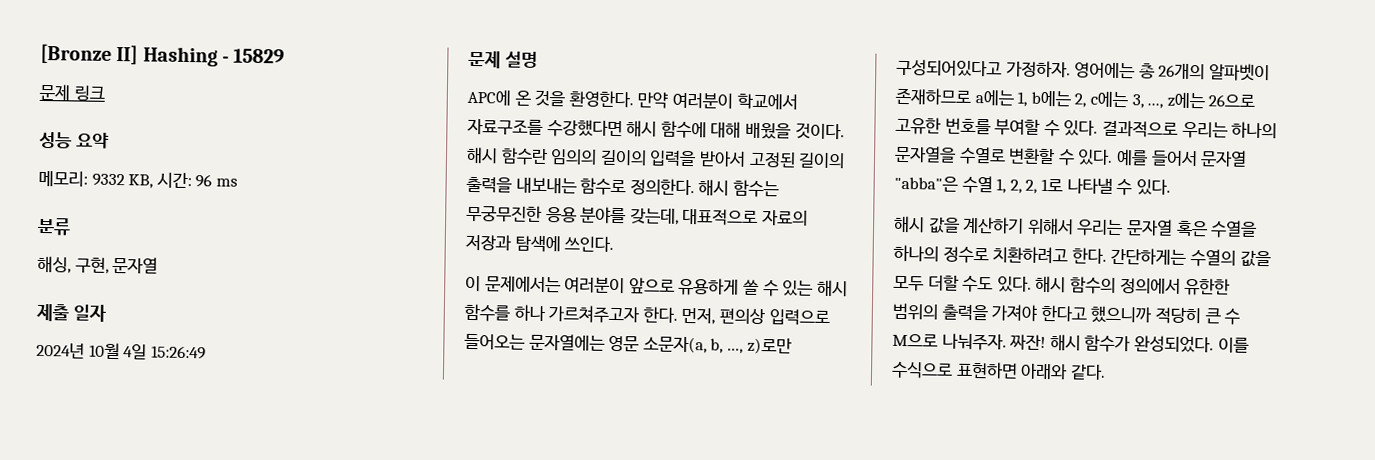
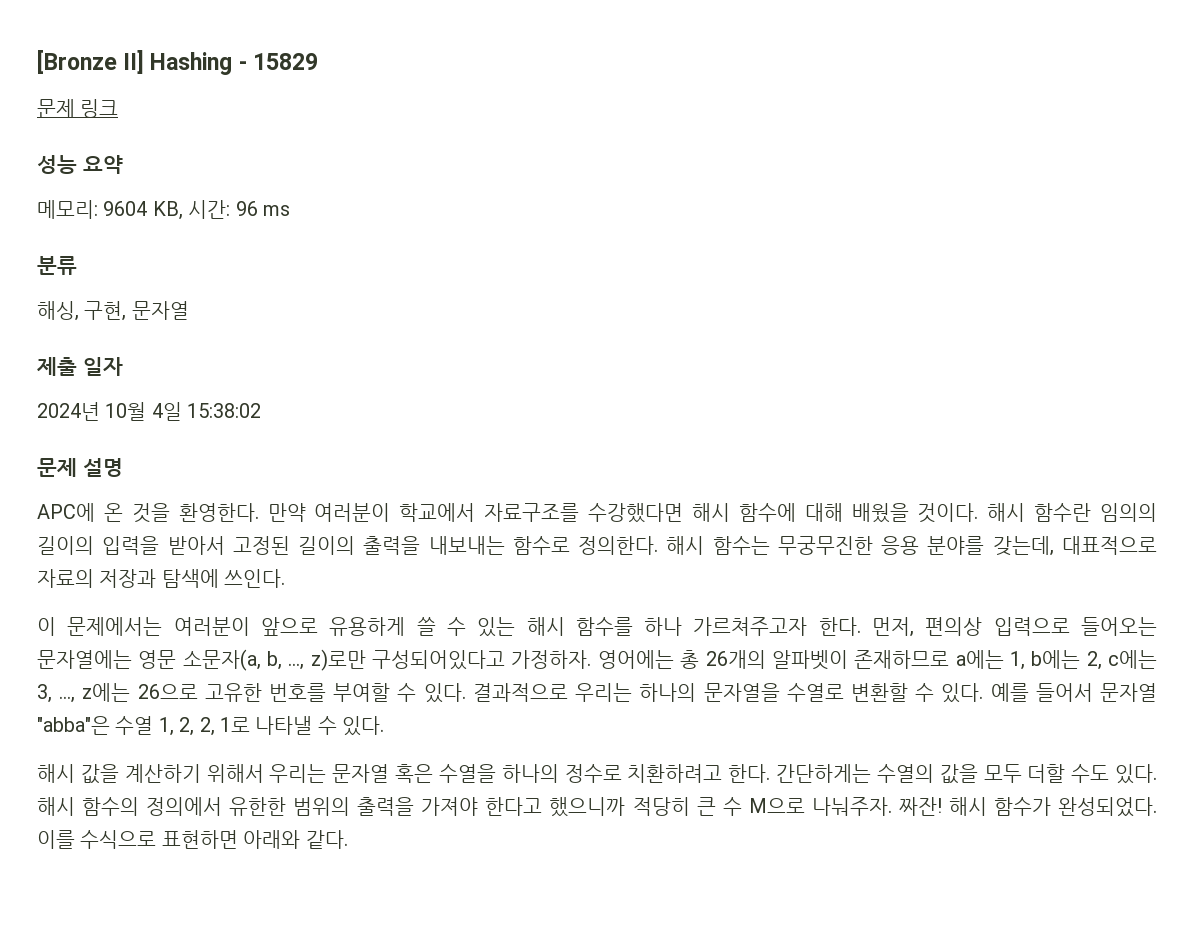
- 메모리: 9332 KB, 시간: 96 ms
+ 메모리: 9604 KB, 시간: 96 ms
- 2024년 10월 4일 15:26:49
+ 2024년 10월 4일 15:38:02

